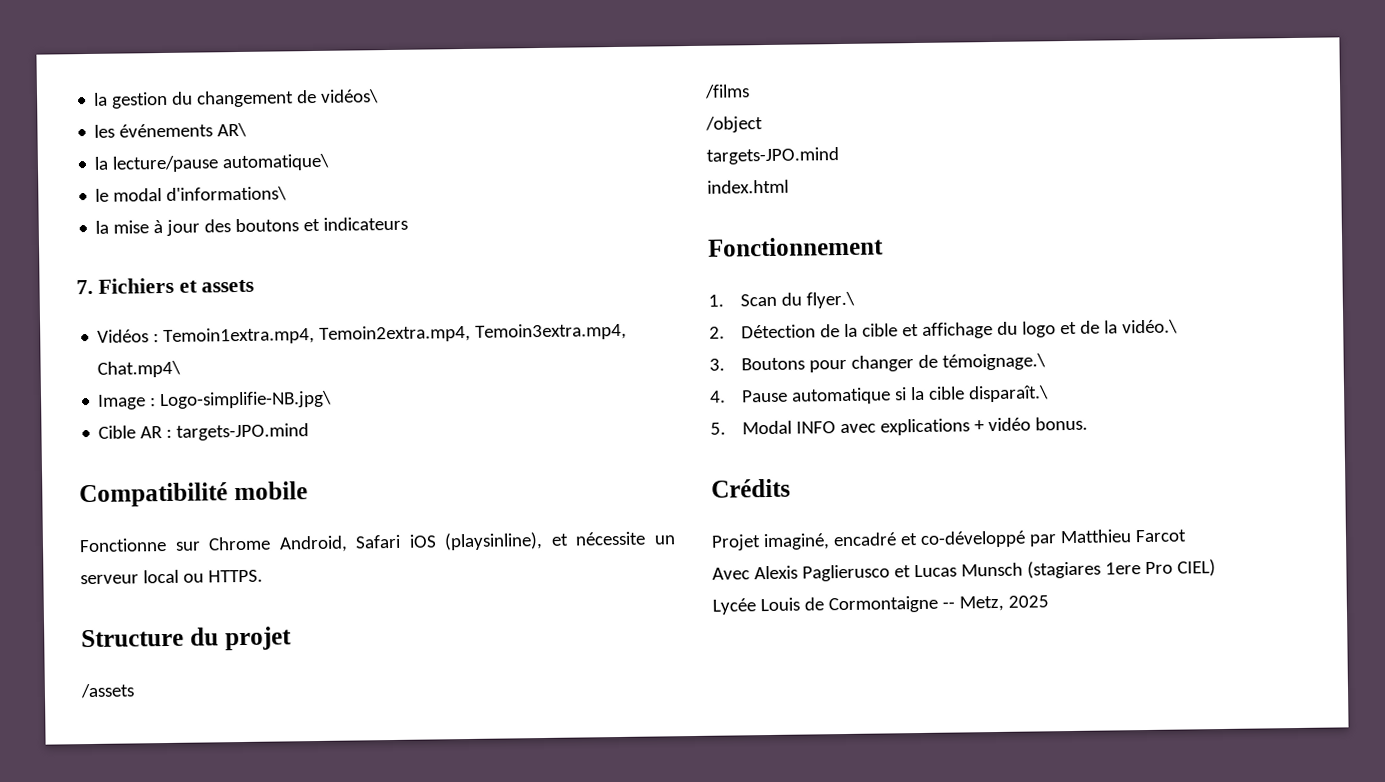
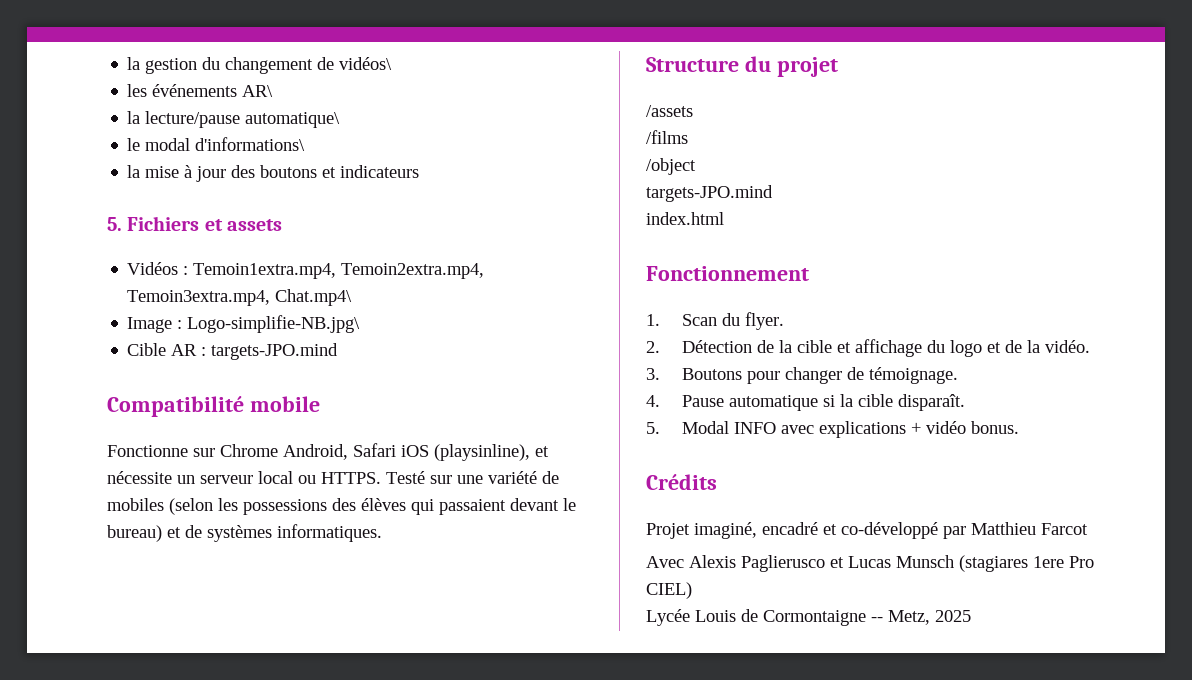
- 7. Fichiers et assets
+ 5. Fichiers et assets
+ Testé sur une variété de mobiles (selon les possessions des élèves qui passaient devant le bureau) et de systèmes informatiques.
- 1. Scan du flyer.\
+ 1. Scan du flyer.
- 2. Détection de la cible et affichage du logo et de la vidéo.\
+ 2. Détection de la cible et affichage du logo et de la vidéo.
- 3. Boutons pour changer de témoignage.\
+ 3. Boutons pour changer de témoignage.
- 4. Pause automatique si la cible disparaît.\
+ 4. Pause automatique si la cible disparaît.

